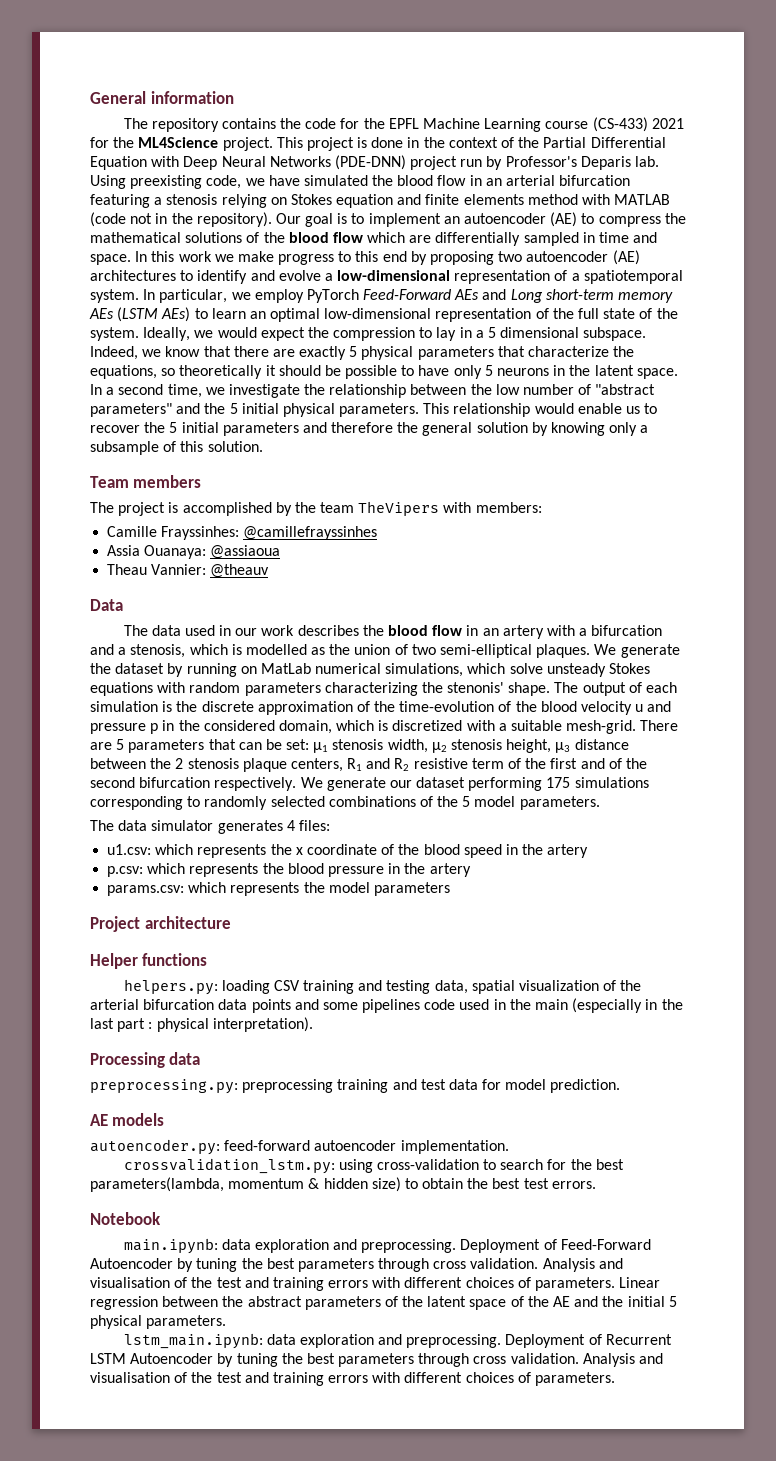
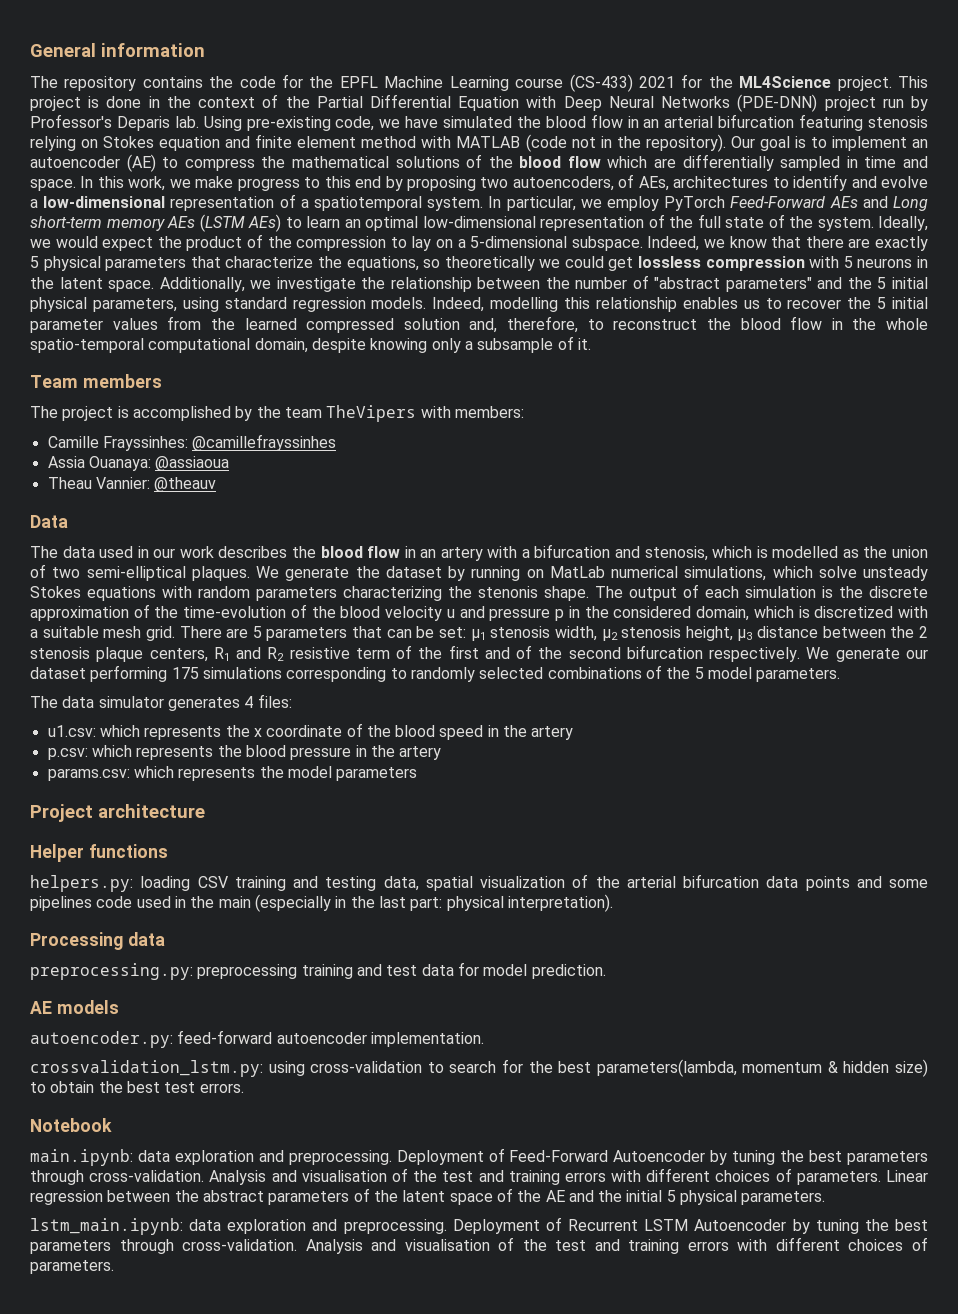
- Using preexisting code, we have simulated the blood flow in an arterial bifurcation featuring a stenosis relying on Stokes equation and finite elements method with MATLAB (code not in the repository).
+ Using pre-existing code, we have simulated the blood flow in an arterial bifurcation featuring stenosis relying on Stokes equation and finite element method with MATLAB (code not in the repository).
- In this work we make progress to this end by proposing two autoencoder (AE) architectures to identify and evolve a low-dimensional representation of a spatiotemporal system.
+ In this work, we make progress to this end by proposing two autoencoders, of AEs, architectures to identify and evolve a low-dimensional representation of a spatiotemporal system.
- Ideally, we would expect the compression to lay in a 5 dimensional subspace.
+ Ideally, we would expect the product of the compression to lay on a 5-dimensional subspace.
- Indeed, we know that there are exactly 5 physical parameters that characterize the equations, so theoretically it should be possible to have only 5 neurons in the latent space.
+ Indeed, we know that there are exactly 5 physical parameters that characterize the equations, so theoretically we could get lossless compression with 5 neurons in the latent space.
- In a second time, we investigate the relationship between the low number of "abstract parameters" and the 5 initial physical parameters. This relationship would enable us to recover the 5 initial parameters and therefore the general solution by knowing only a subsample of this solution.
+ Additionally, we investigate the relationship between the number of "abstract parameters" and the 5 initial physical parameters, using standard regression models. Indeed, modelling this relationship enables us to recover the 5 initial parameter values from the learned compressed solution and, therefore, to reconstruct the blood flow in the whole spatio-temporal computational domain, despite knowing only a subsample of it.
- The data used in our work describes the blood flow in an artery with a bifurcation and a stenosis, which is modelled as the union of two semi-elliptical plaques.
+ The data used in our work describes the blood flow in an artery with a bifurcation and stenosis, which is modelled as the union of two semi-elliptical plaques.
- We generate the dataset by running on MatLab numerical simulations, which solve unsteady Stokes equations with random parameters characterizing the stenonis' shape.
+ We generate the dataset by running on MatLab numerical simulations, which solve unsteady Stokes equations with random parameters characterizing the stenonis shape.
- The output of each simulation is the discrete approximation of the time-evolution of the blood velocity u and pressure p in the considered domain, which is discretized with a suitable mesh-grid.
+ The output of each simulation is the discrete approximation of the time-evolution of the blood velocity u and pressure p in the considered domain, which is discretized with a suitable mesh grid.
- helpers.py: loading CSV training and testing data, spatial visualization of the arterial bifurcation data points and some pipelines code used in the main (especially in the last part : physical interpretation).
+ helpers.py: loading CSV training and testing data, spatial visualization of the arterial bifurcation data points and some pipelines code used in the main (especially in the last part: physical interpretation).
- Deployment of Feed-Forward Autoencoder by tuning the best parameters through cross validation.
+ Deployment of Feed-Forward Autoencoder by tuning the best parameters through cross-validation.
- Deployment of Recurrent LSTM Autoencoder by tuning the best parameters through cross validation.
+ Deployment of Recurrent LSTM Autoencoder by tuning the best parameters through cross-validation.

